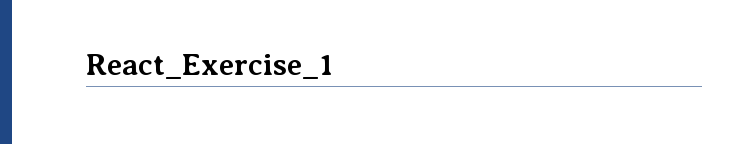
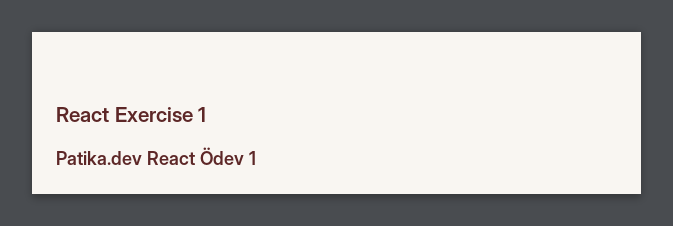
- React_Exercise_1
+ React Exercise 1
+ Patika.dev React Ödev 1

